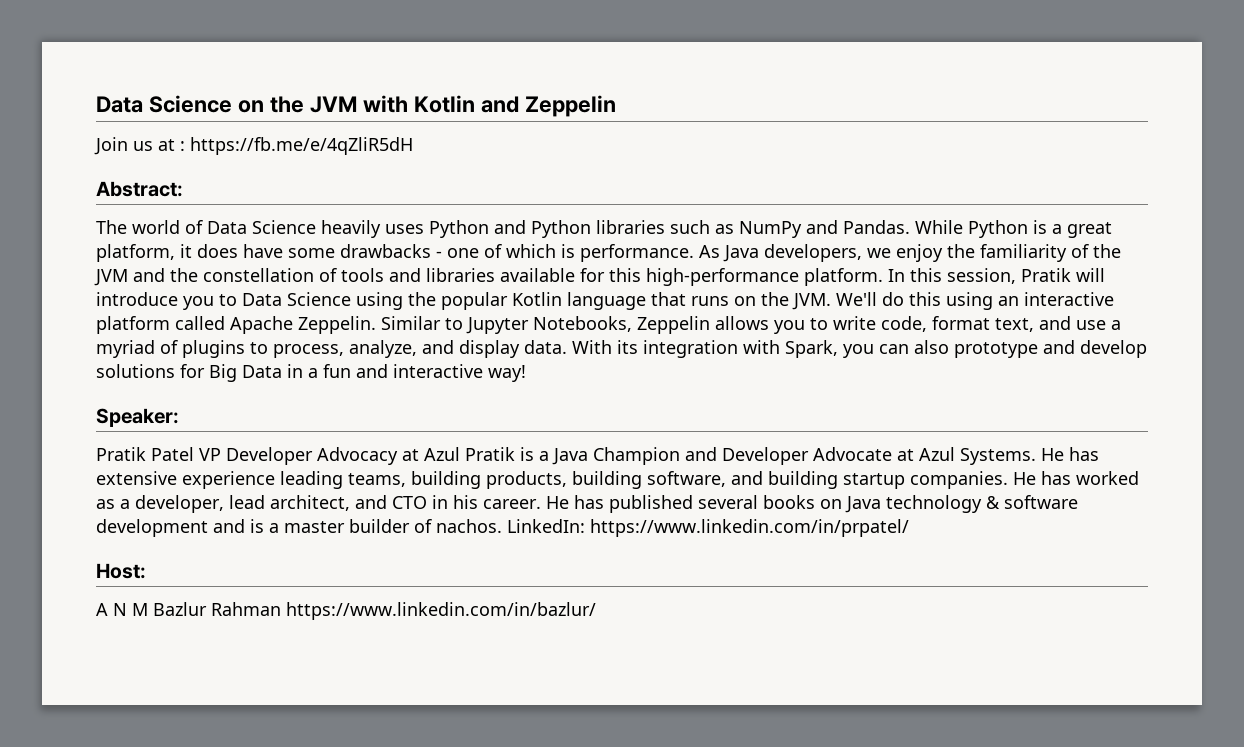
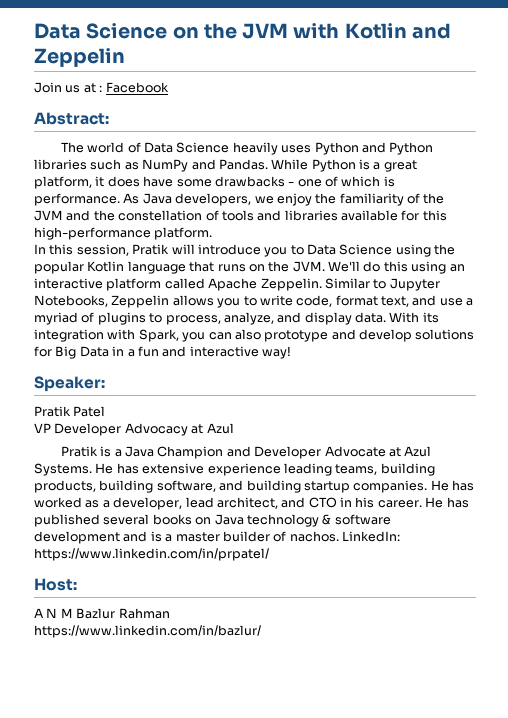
- Join us at : https://fb.me/e/4qZliR5dH
+ Join us at : Facebook
- As Java developers, we enjoy the familiarity of the JVM and the constellation of tools and libraries available for this high-performance platform. In this session, Pratik will introduce you to Data Science using the popular Kotlin language that runs on the JVM. We'll do this using an interactive platform called Apache Zeppelin.
+ As Java developers, we enjoy the familiarity of the JVM and the constellation of tools and libraries available for this high-performance platform.
+ In this session, Pratik will introduce you to Data Science using the popular Kotlin language that runs on the JVM. We'll do this using an interactive platform called Apache Zeppelin.
- Pratik Patel VP Developer Advocacy at Azul Pratik is a Java Champion and Developer Advocate at Azul Systems.
+ Pratik Patel
+ VP Developer Advocacy at Azul
+ Pratik is a Java Champion and Developer Advocate at Azul Systems.
- A N M Bazlur Rahman https://www.linkedin.com/in/bazlur/
+ A N M Bazlur Rahman
+ https://www.linkedin.com/in/bazlur/

